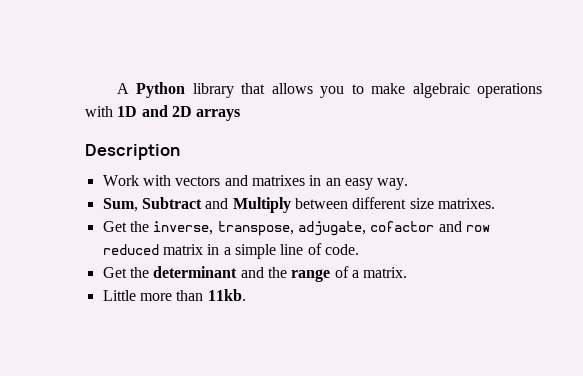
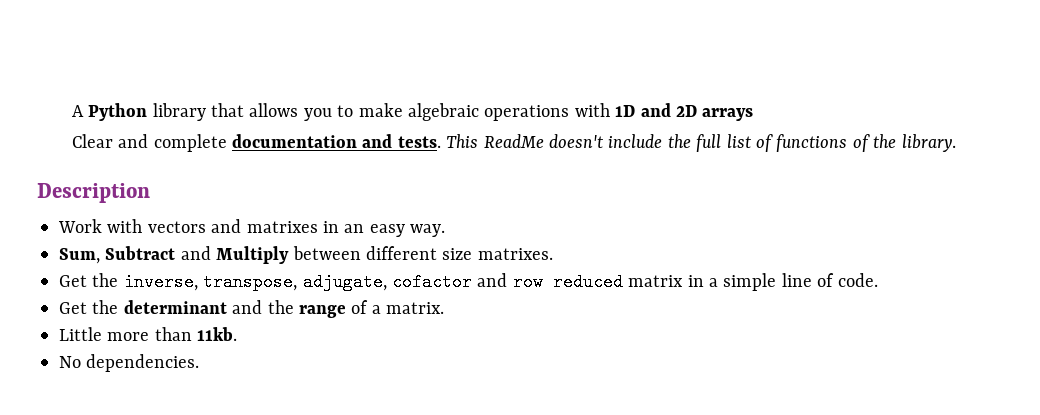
+ Clear and complete documentation and tests. This ReadMe doesn't include the full list of functions of the library.
+ No dependencies.

